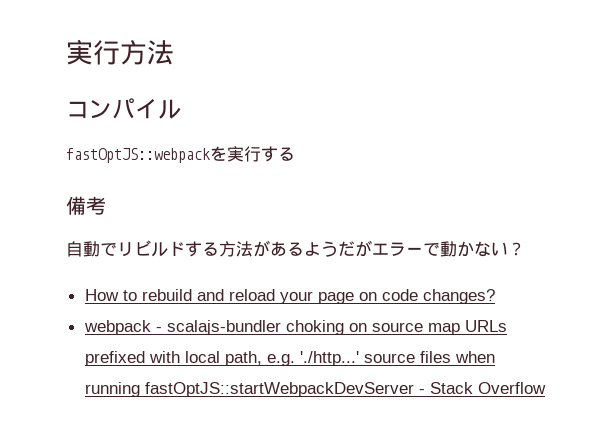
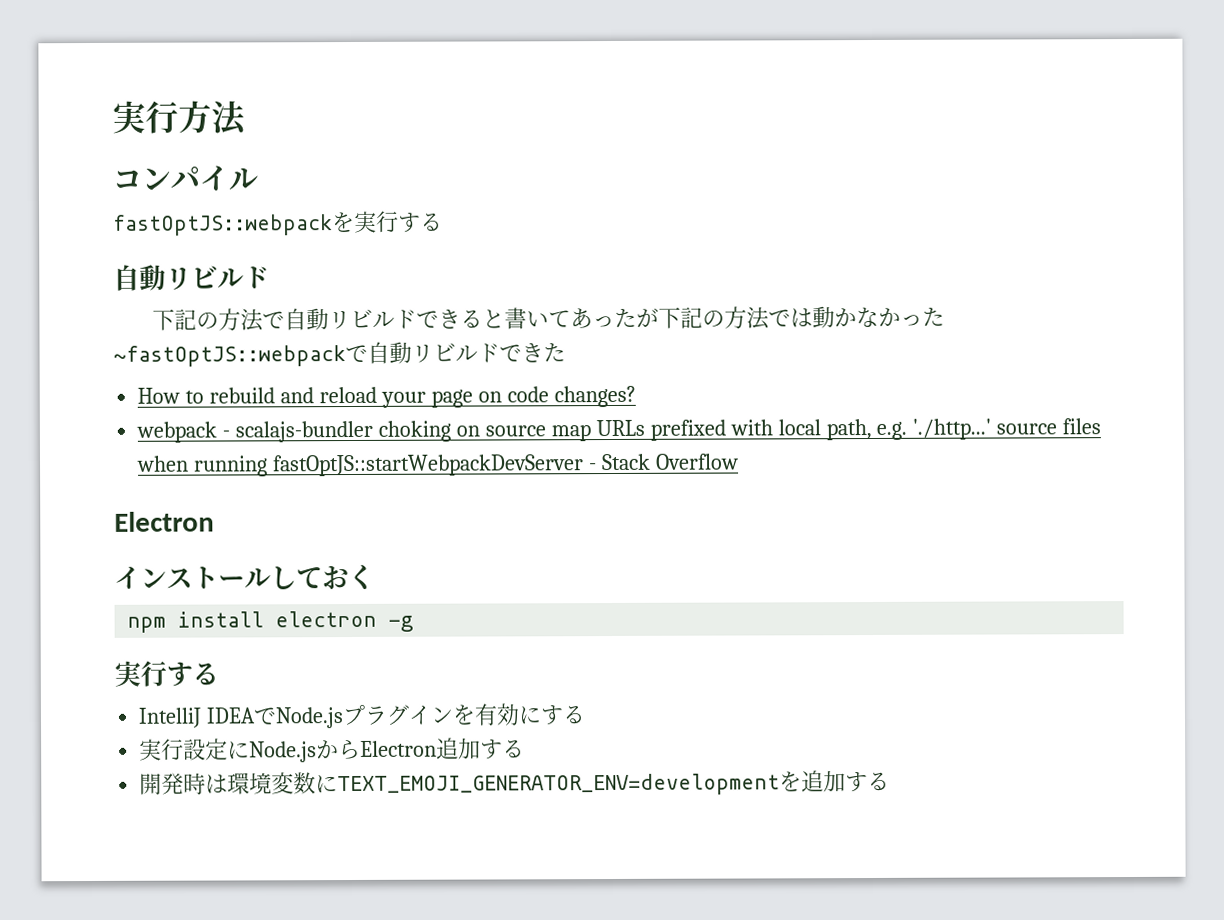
  fastOptJS::webpackを実行する
- 備考
- 自動でリビルドする方法があるようだがエラーで動かない？
+ 自動リビルド
+ 下記の方法で自動リビルドできると書いてあったが下記の方法では動かなかった~fastOptJS::webpackで自動リビルドできた
  webpack - scalajs-bundler choking on source map URLs prefixed with local path, e.g. './http...' source files when running fastOptJS::startWebpackDevServer - Stack Overflow
+ Electron
+ インストールしておく
+ npm install electron -g
+ 実行する
+ IntelliJ IDEAでNode.jsプラグインを有効にする
+ 実行設定にNode.jsからElectron追加する
+ 開発時は環境変数にTEXT_EMOJI_GENERATOR_ENV=developmentを追加する

